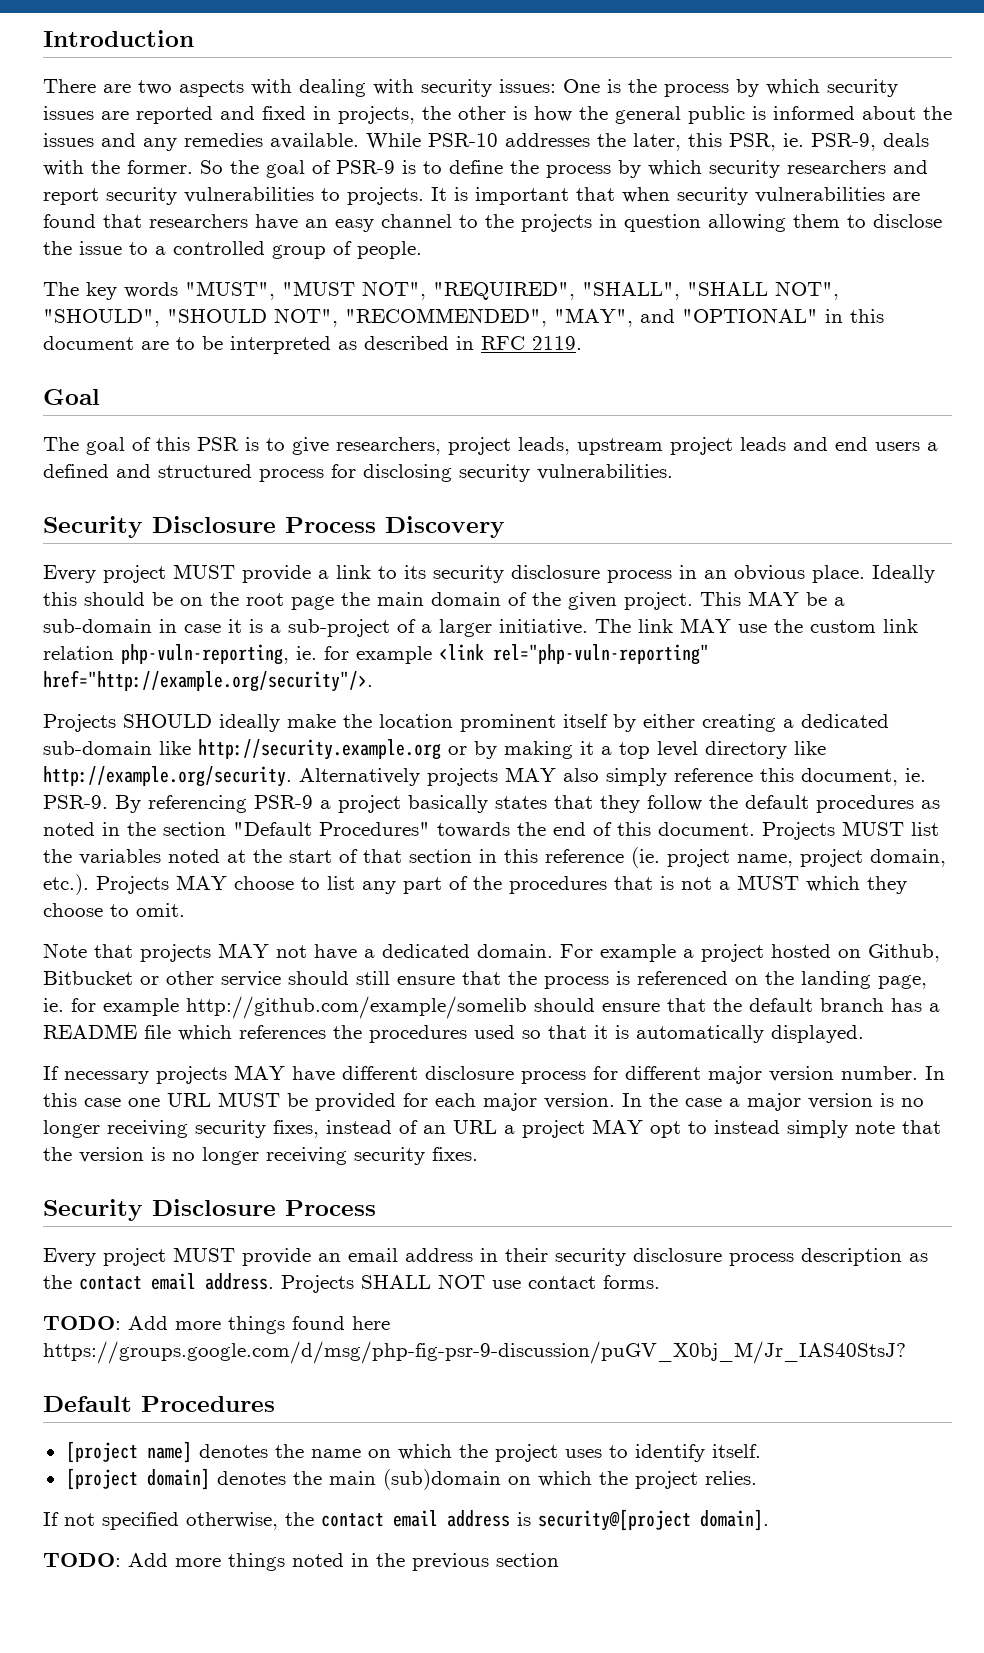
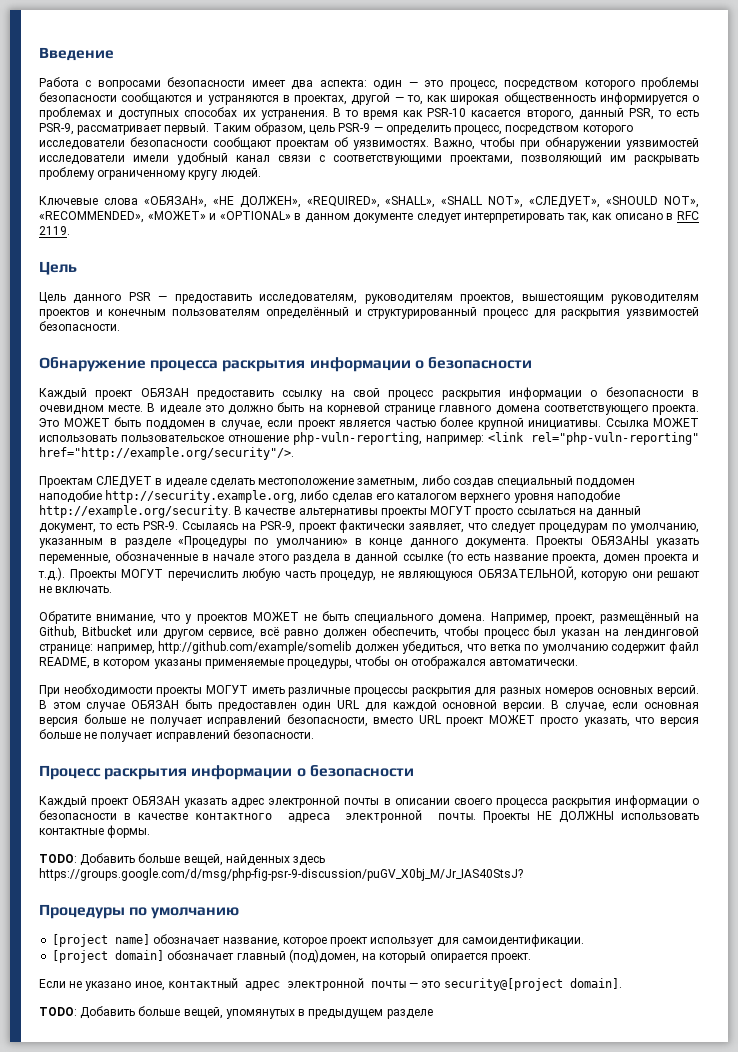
- Introduction
- There are two aspects with dealing with security issues: One is the process by which security issues are reported and fixed in projects, the other is how the general public is informed about the issues and any remedies available. While PSR-10 addresses the later, this PSR, ie. PSR-9, deals with the former. So the goal of PSR-9 is to define the process by which security researchers and report security vulnerabilities to projects. It is important that when security vulnerabilities are found that researchers have an easy channel to the projects in question allowing them to disclose the issue to a controlled group of people.
- The key words "MUST", "MUST NOT", "REQUIRED", "SHALL", "SHALL NOT", "SHOULD", "SHOULD NOT", "RECOMMENDED", "MAY", and "OPTIONAL" in this document are to be interpreted as described in RFC 2119.
- Goal
- The goal of this PSR is to give researchers, project leads, upstream project leads and end users a defined and structured process for disclosing security vulnerabilities.
- Security Disclosure Process Discovery
- Every project MUST provide a link to its security disclosure process in an obvious place. Ideally this should be on the root page the main domain of the given project. This MAY be a sub-domain in case it is a sub-project of a larger initiative. The link MAY use the custom link relation php-vuln-reporting, ie. for example <link rel="php-vuln-reporting" href="http://example.org/security"/>.
- Projects SHOULD ideally make the location prominent itself by either creating a dedicated sub-domain like http://security.example.org or by making it a top level directory like http://example.org/security. Alternatively projects MAY also simply reference this document, ie. PSR-9. By referencing PSR-9 a project basically states that they follow the default procedures as noted in the section "Default Procedures" towards the end of this document. Projects MUST list the variables noted at the start of that section in this reference (ie. project name, project domain, etc.). Projects MAY choose to list any part of the procedures that is not a MUST which they choose to omit.
- Note that projects MAY not have a dedicated domain. For example a project hosted on Github, Bitbucket or other service should still ensure that the process is referenced on the landing page, ie. for example http://github.com/example/somelib should ensure that the default branch has a README file which references the procedures used so that it is automatically displayed.
- If necessary projects MAY have different disclosure process for different major version number. In this case one URL MUST be provided for each major version. In the case a major version is no longer receiving security fixes, instead of an URL a project MAY opt to instead simply note that the version is no longer receiving security fixes.
- Security Disclosure Process
- Every project MUST provide an email address in their security disclosure process description as the contact email address. Projects SHALL NOT use contact forms.
- TODO: Add more things found here https://groups.google.com/d/msg/php-fig-psr-9-discussion/puGV_X0bj_M/Jr_IAS40StsJ?
- Default Procedures
- [project name] denotes the name on which the project uses to identify itself.
- [project domain] denotes the main (sub)domain on which the project relies.
- If not specified otherwise, the contact email address is security@[project domain].
- TODO: Add more things noted in the previous section
+ Введение
+ Работа с вопросами безопасности имеет два аспекта: один — это процесс, посредством которого проблемы безопасности сообщаются и устраняются в проектах, другой — то, как широкая общественность информируется о проблемах и доступных способах их устранения. В то время как PSR-10 касается второго, данный PSR, то есть PSR-9, рассматривает первый. Таким образом, цель PSR-9 — определить процесс, посредством которого исследователи безопасности сообщают проектам об уязвимостях. Важно, чтобы при обнаружении уязвимостей исследователи имели удобный канал связи с соответствующими проектами, позволяющий им раскрывать проблему ограниченному кругу людей.
+ Ключевые слова «ОБЯЗАН», «НЕ ДОЛЖЕН», «REQUIRED», «SHALL», «SHALL NOT», «СЛЕДУЕТ», «SHOULD NOT», «RECOMMENDED», «МОЖЕТ» и «OPTIONAL» в данном документе следует интерпретировать так, как описано в RFC 2119.
+ Цель
+ Цель данного PSR — предоставить исследователям, руководителям проектов, вышестоящим руководителям проектов и конечным пользователям определённый и структурированный процесс для раскрытия уязвимостей безопасности.
+ Обнаружение процесса раскрытия информации о безопасности
+ Каждый проект ОБЯЗАН предоставить ссылку на свой процесс раскрытия информации о безопасности в очевидном месте. В идеале это должно быть на корневой странице главного домена соответствующего проекта. Это МОЖЕТ быть поддомен в случае, если проект является частью более крупной инициативы. Ссылка МОЖЕТ использовать пользовательское отношение php-vuln-reporting, например: <link rel="php-vuln-reporting" href="http://example.org/security"/>.
+ Проектам СЛЕДУЕТ в идеале сделать местоположение заметным, либо создав специальный поддомен наподобие http://security.example.org, либо сделав его каталогом верхнего уровня наподобие http://example.org/security. В качестве альтернативы проекты МОГУТ просто ссылаться на данный документ, то есть PSR-9. Ссылаясь на PSR-9, проект фактически заявляет, что следует процедурам по умолчанию, указанным в разделе «Процедуры по умолчанию» в конце данного документа. Проекты ОБЯЗАНЫ указать переменные, обозначенные в начале этого раздела в данной ссылке (то есть название проекта, домен проекта и т.д.). Проекты МОГУТ перечислить любую часть процедур, не являющуюся ОБЯЗАТЕЛЬНОЙ, которую они решают не включать.
+ Обратите внимание, что у проектов МОЖЕТ не быть специального домена. Например, проект, размещённый на Github, Bitbucket или другом сервисе, всё равно должен обеспечить, чтобы процесс был указан на лендинговой странице: например, http://github.com/example/somelib должен убедиться, что ветка по умолчанию содержит файл README, в котором указаны применяемые процедуры, чтобы он отображался автоматически.
+ При необходимости проекты МОГУТ иметь различные процессы раскрытия для разных номеров основных версий. В этом случае ОБЯЗАН быть предоставлен один URL для каждой основной версии. В случае, если основная версия больше не получает исправлений безопасности, вместо URL проект МОЖЕТ просто указать, что версия больше не получает исправлений безопасности.
+ Процесс раскрытия информации о безопасности
+ Каждый проект ОБЯЗАН указать адрес электронной почты в описании своего процесса раскрытия информации о безопасности в качестве контактного адреса электронной почты. Проекты НЕ ДОЛЖНЫ использовать контактные формы.
+ TODO: Добавить больше вещей, найденных здесь https://groups.google.com/d/msg/php-fig-psr-9-discussion/puGV_X0bj_M/Jr_IAS40StsJ?
+ Процедуры по умолчанию
+ [project name] обозначает название, которое проект использует для самоидентификации.
+ [project domain] обозначает главный (под)домен, на который опирается проект.
+ Если не указано иное, контактный адрес электронной почты — это security@[project domain].
+ TODO: Добавить больше вещей, упомянутых в предыдущем разделе

